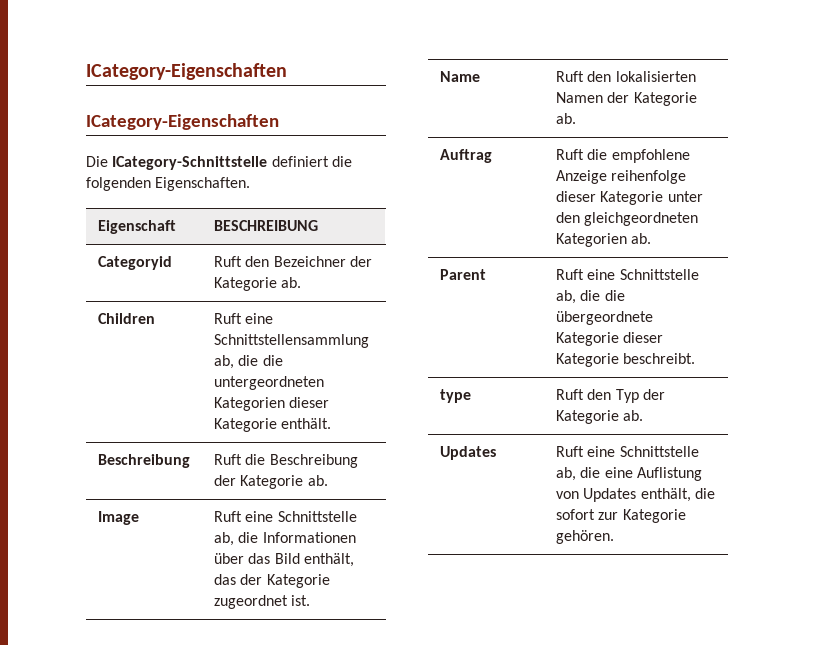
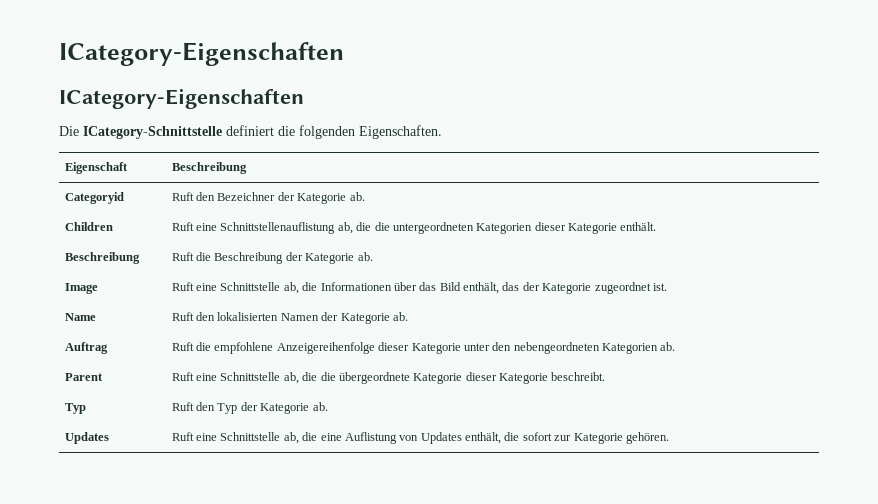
- Eigenschaft | BESCHREIBUNG
+ Eigenschaft | Beschreibung
- Children | Ruft eine Schnittstellensammlung ab, die die untergeordneten Kategorien dieser Kategorie enthält.
+ Children | Ruft eine Schnittstellenauflistung ab, die die untergeordneten Kategorien dieser Kategorie enthält.
- Auftrag | Ruft die empfohlene Anzeige reihenfolge dieser Kategorie unter den gleichgeordneten Kategorien ab.
+ Auftrag | Ruft die empfohlene Anzeigereihenfolge dieser Kategorie unter den nebengeordneten Kategorien ab.
- type | Ruft den Typ der Kategorie ab.
+ Typ | Ruft den Typ der Kategorie ab.

